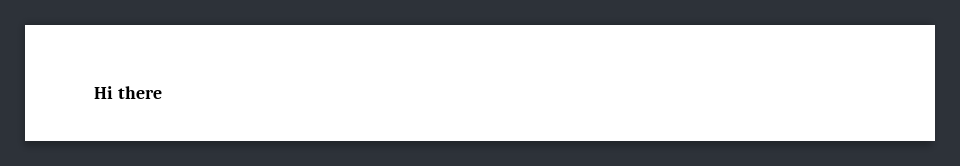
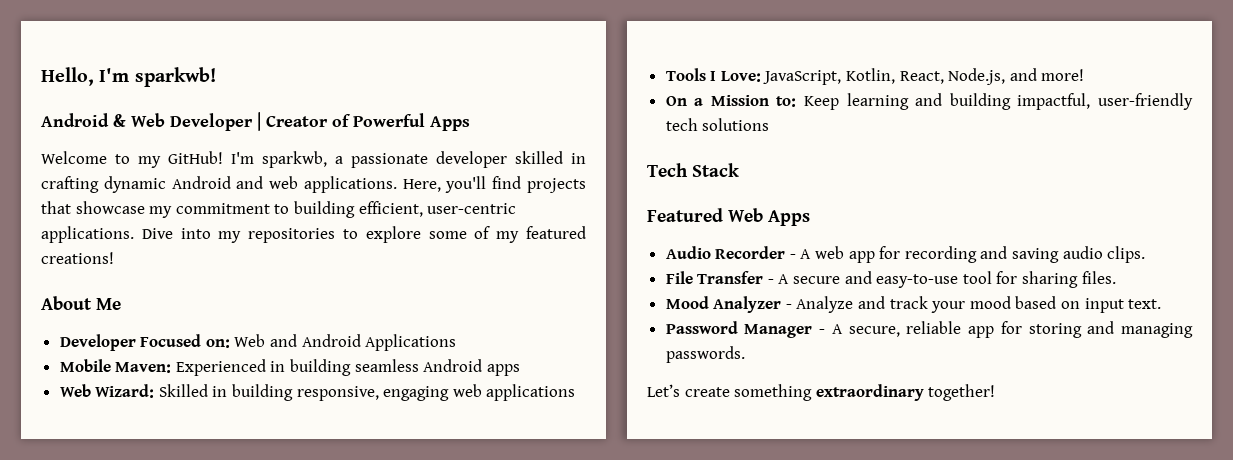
- Hi there
+ Hello, I'm sparkwb!
+ Android & Web Developer | Creator of Powerful Apps
+ Welcome to my GitHub! I'm sparkwb, a passionate developer skilled in crafting dynamic Android and web applications. Here, you'll find projects that showcase my commitment to building efficient, user-centric applications. Dive into my repositories to explore some of my featured creations!
+ About Me
+ Developer Focused on: Web and Android Applications
+ Mobile Maven: Experienced in building seamless Android apps
+ Web Wizard: Skilled in building responsive, engaging web applications
+ Tools I Love: JavaScript, Kotlin, React, Node.js, and more!
+ On a Mission to: Keep learning and building impactful, user-friendly tech solutions
+ Tech Stack
+ Featured Web Apps
+ Audio Recorder - A web app for recording and saving audio clips.
+ File Transfer - A secure and easy-to-use tool for sharing files.
+ Mood Analyzer - Analyze and track your mood based on input text.
+ Password Manager - A secure, reliable app for storing and managing passwords.
+ Let’s create something extraordinary together!

